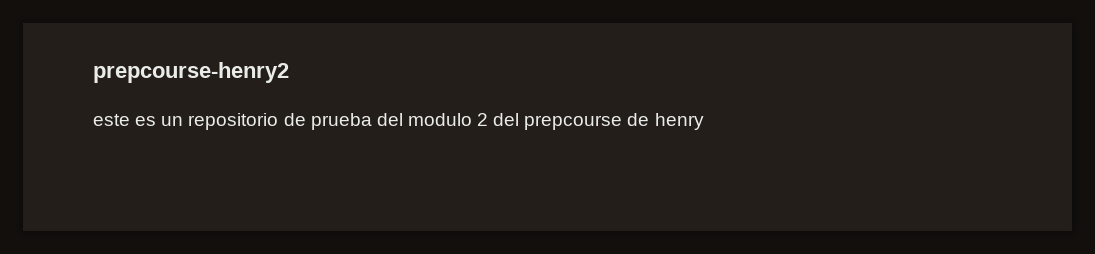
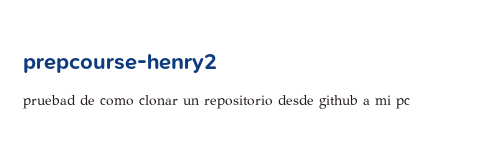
- este es un repositorio de prueba del modulo 2 del prepcourse de henry
+ pruebad de como clonar un repositorio desde github a mi pc

